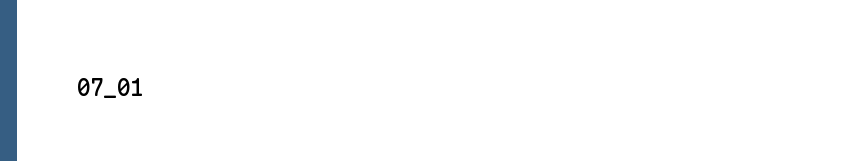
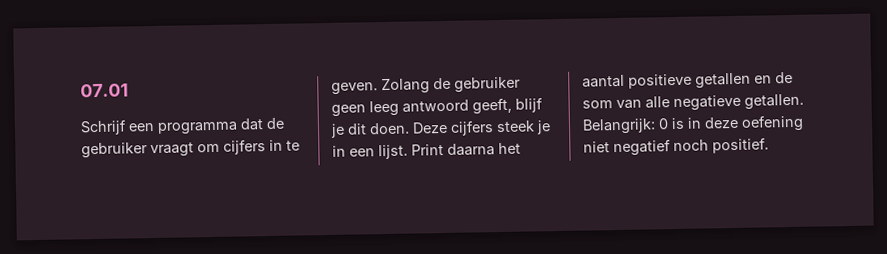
- 07_01
+ 07.01
+ Schrijf een programma dat de gebruiker vraagt om cijfers in te geven. Zolang de gebruiker geen leeg antwoord geeft, blijf je dit doen. Deze cijfers steek je in een lijst. Print daarna het aantal positieve getallen en de som van alle negatieve getallen. Belangrijk: 0 is in deze oefening niet negatief noch positief.

